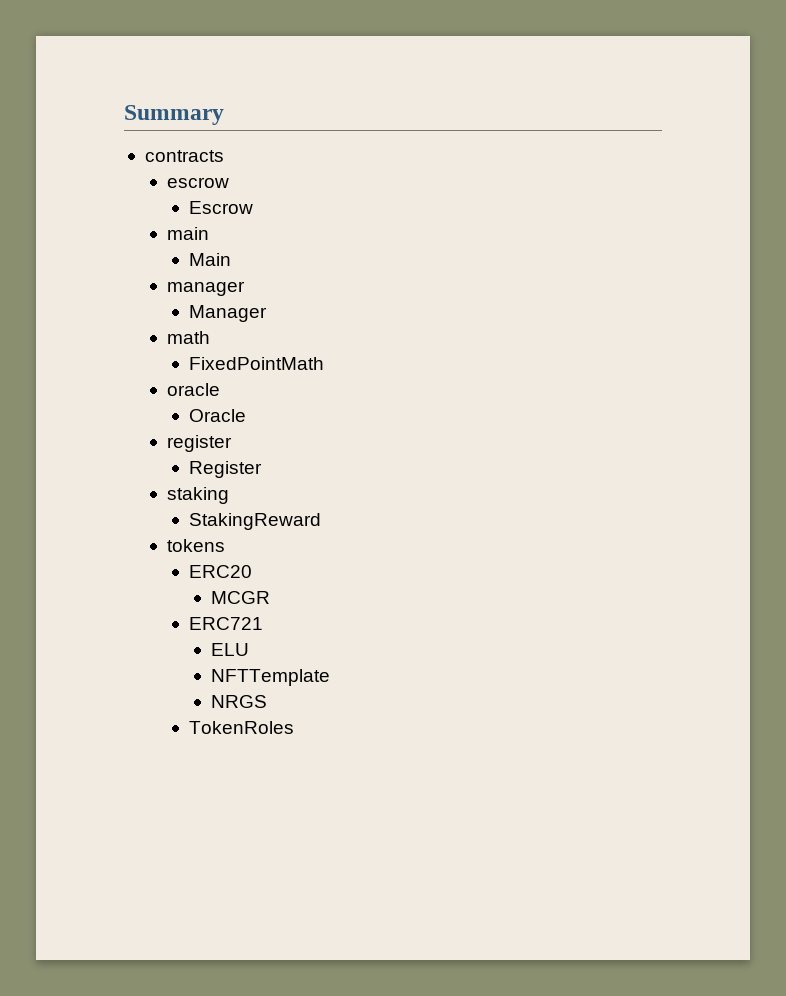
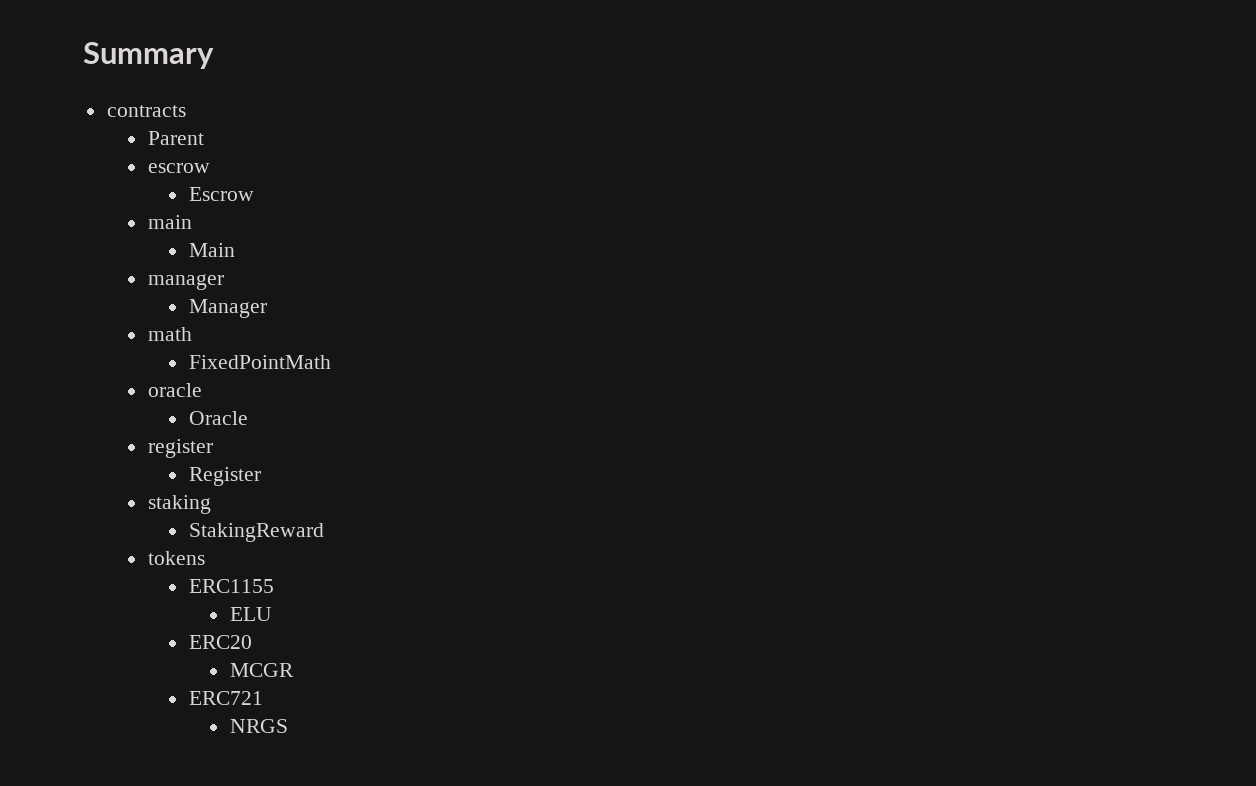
+ Parent
+ ERC1155
+ ELU
- ELU
- NFTTemplate
- TokenRoles

